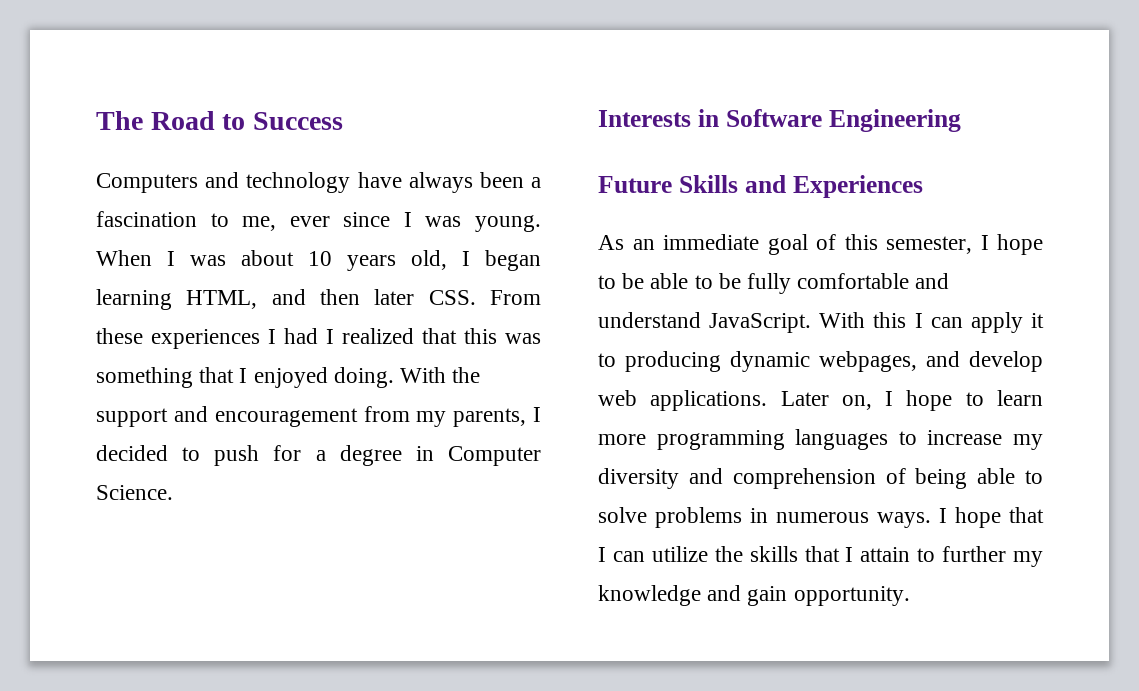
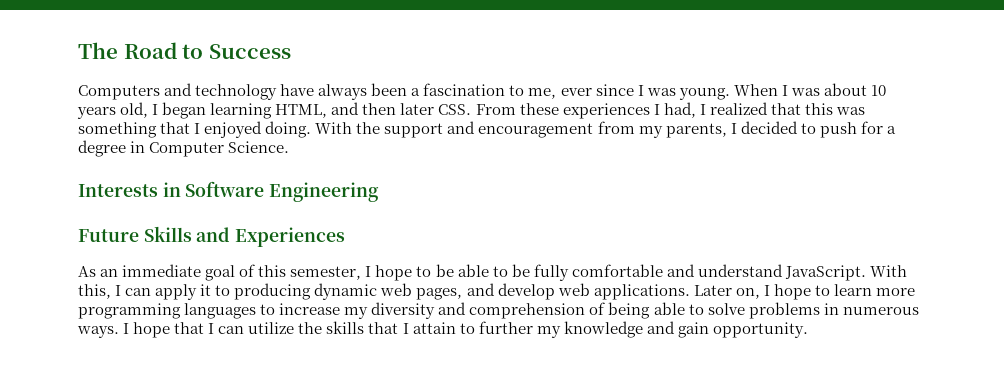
- When I was about 10 years old, I began learning HTML, and then later CSS. From these experiences I had I realized that this was something that I enjoyed doing.
+ When I was about 10 years old, I began learning HTML, and then later CSS. From these experiences I had, I realized that this was something that I enjoyed doing.
- With this I can apply it to producing dynamic webpages, and develop web applications.
+ With this, I can apply it to producing dynamic web pages, and develop web applications.

